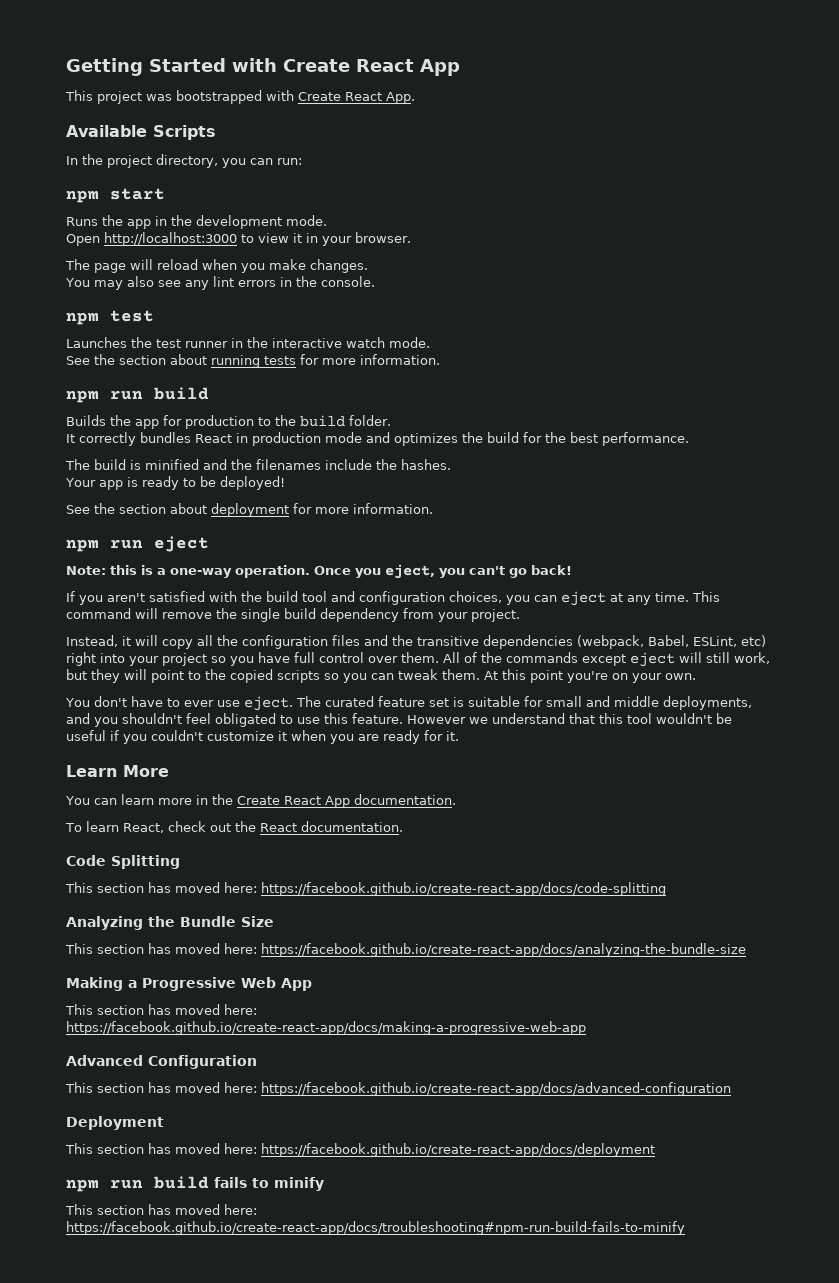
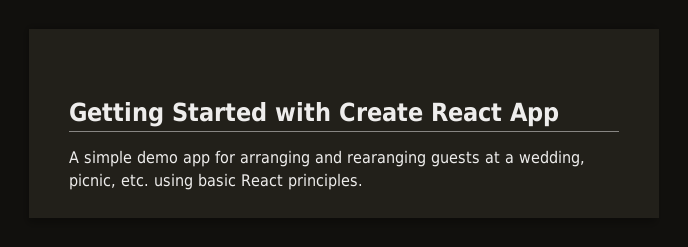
- This project was bootstrapped with Create React App.
- Available Scripts
- In the project directory, you can run:
- npm start
- Runs the app in the development mode.
- Open http://localhost:3000 to view it in your browser.
- The page will reload when you make changes.
- You may also see any lint errors in the console.
- npm test
- Launches the test runner in the interactive watch mode.
- See the section about running tests for more information.
- npm run build
- Builds the app for production to the build folder.
- It correctly bundles React in production mode and optimizes the build for the best performance.
- The build is minified and the filenames include the hashes.
- Your app is ready to be deployed!
- See the section about deployment for more information.
- npm run eject
- Note: this is a one-way operation. Once you eject, you can't go back!
- If you aren't satisfied with the build tool and configuration choices, you can eject at any time. This command will remove the single build dependency from your project.
- Instead, it will copy all the configuration files and the transitive dependencies (webpack, Babel, ESLint, etc) right into your project so you have full control over them. All of the commands except eject will still work, but they will point to the copied scripts so you can tweak them. At this point you're on your own.
- You don't have to ever use eject. The curated feature set is suitable for small and middle deployments, and you shouldn't feel obligated to use this feature. However we understand that this tool wouldn't be useful if you couldn't customize it when you are ready for it.
- Learn More
- You can learn more in the Create React App documentation.
- To learn React, check out the React documentation.
- Code Splitting
- This section has moved here: https://facebook.github.io/create-react-app/docs/code-splitting
- Analyzing the Bundle Size
- This section has moved here: https://facebook.github.io/create-react-app/docs/analyzing-the-bundle-size
- Making a Progressive Web App
- This section has moved here: https://facebook.github.io/create-react-app/docs/making-a-progressive-web-app
- Advanced Configuration
- This section has moved here: https://facebook.github.io/create-react-app/docs/advanced-configuration
- Deployment
- This section has moved here: https://facebook.github.io/create-react-app/docs/deployment
- npm run build fails to minify
- This section has moved here: https://facebook.github.io/create-react-app/docs/troubleshooting#npm-run-build-fails-to-minify
+ A simple demo app for arranging and rearanging guests at a wedding, picnic, etc. using basic React principles.

